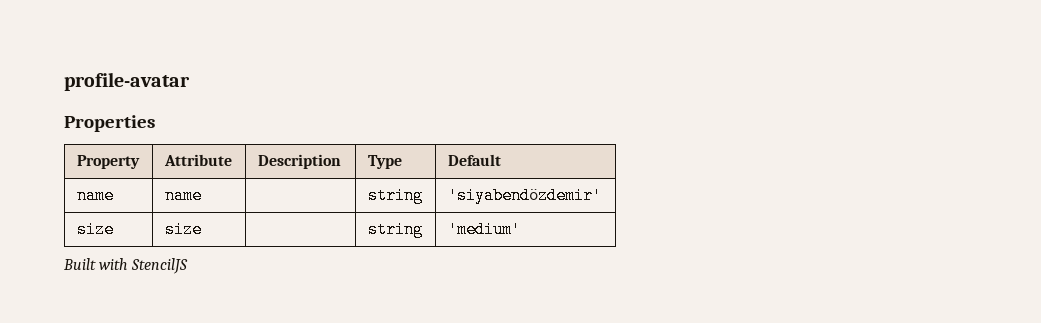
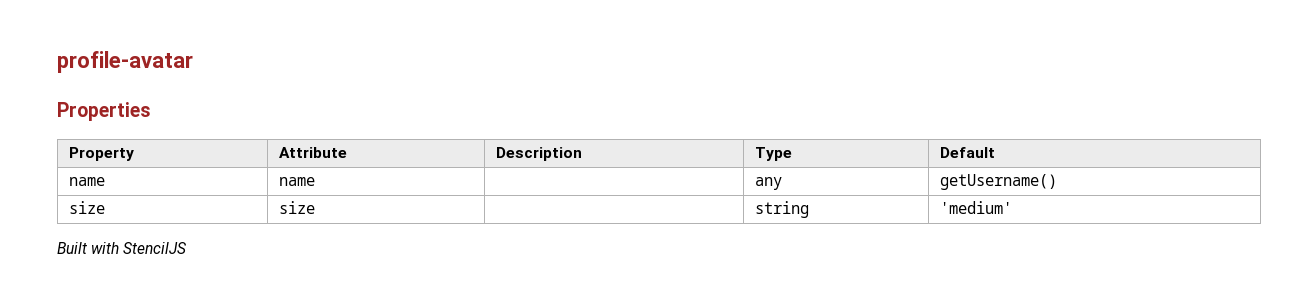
- name | name | | string | 'siyabendözdemir'
+ name | name | | any | getUsername()

